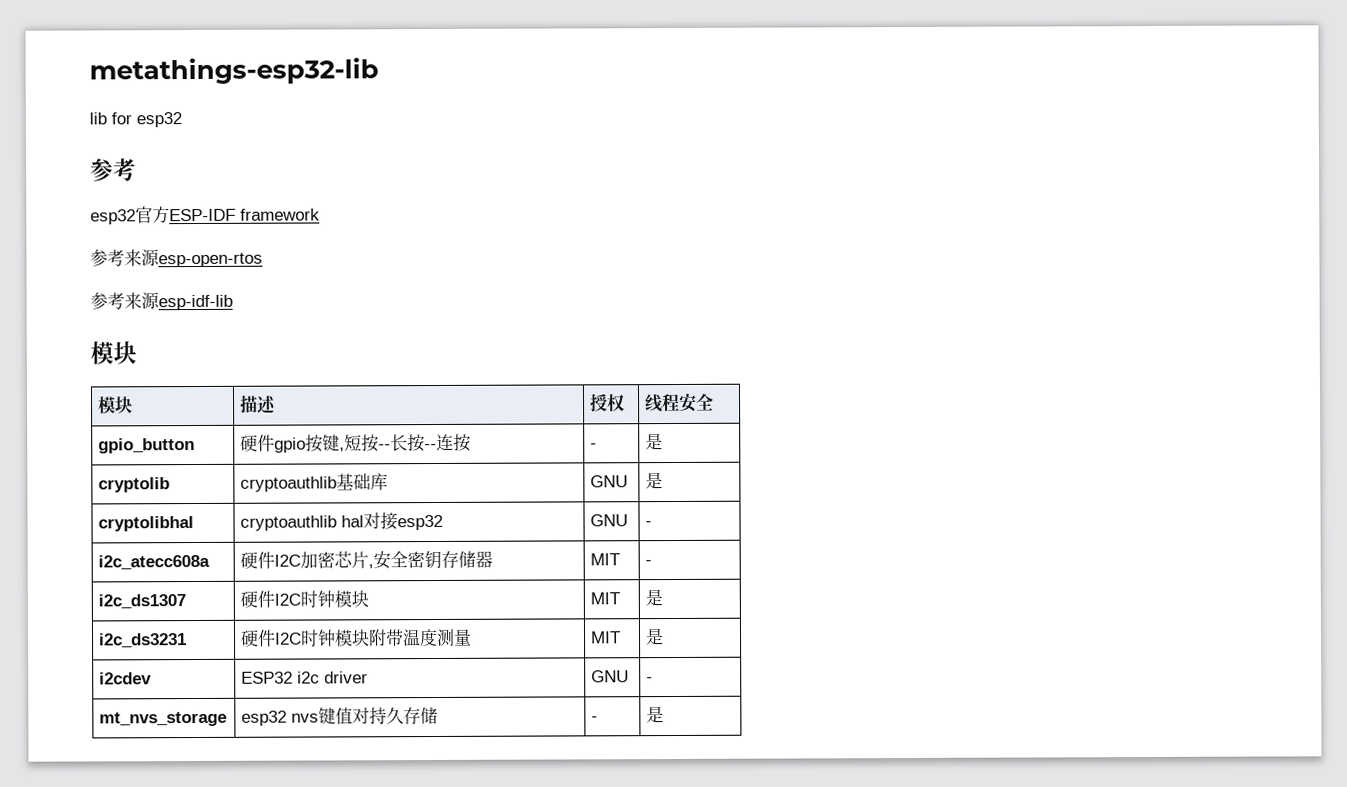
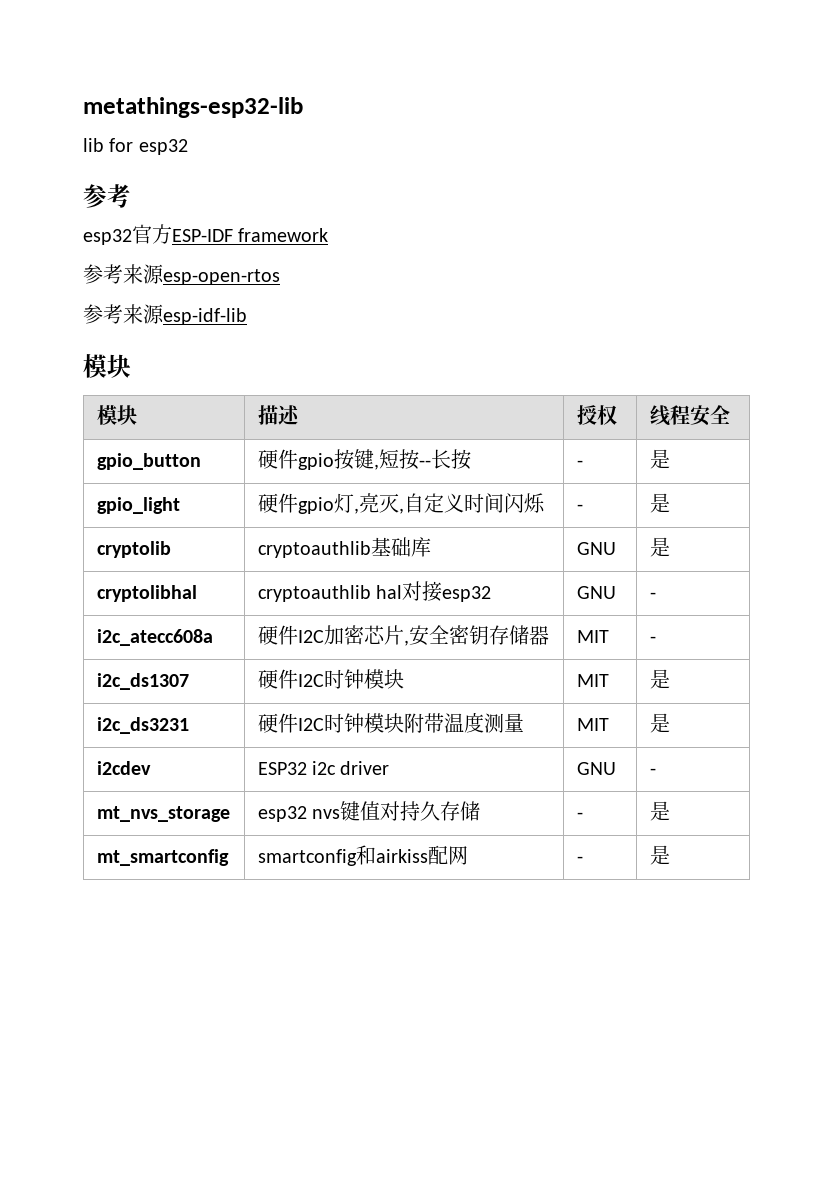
- gpio_button | 硬件gpio按键,短按--长按--连按 | - | 是
+ gpio_button | 硬件gpio按键,短按--长按 | - | 是
+ gpio_light | 硬件gpio灯,亮灭,自定义时间闪烁 | - | 是
+ mt_smartconfig | smartconfig和airkiss配网 | - | 是

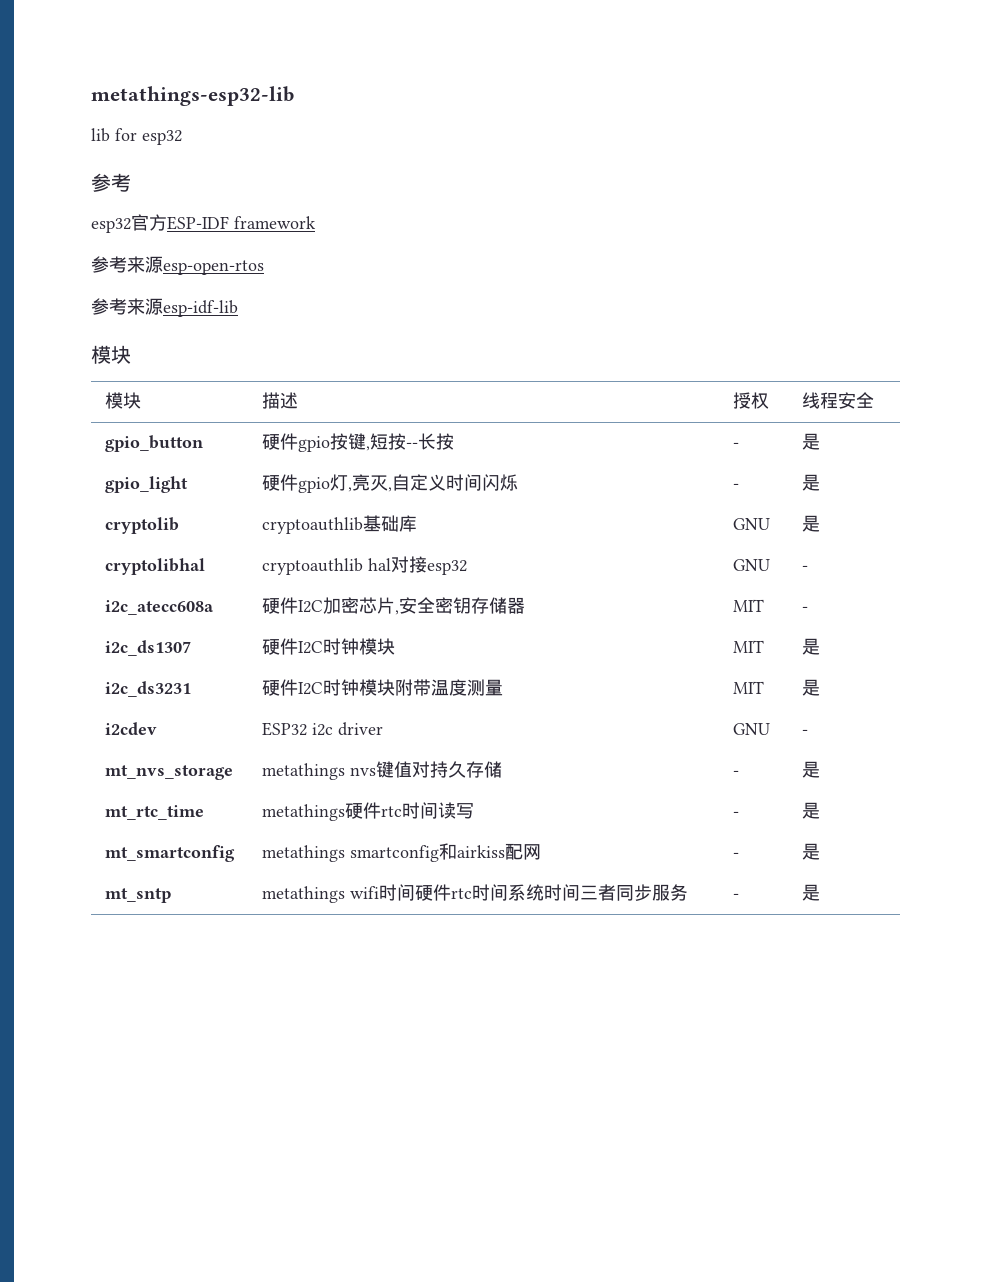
- mt_nvs_storage | esp32 nvs键值对持久存储 | - | 是
+ mt_nvs_storage | metathings nvs键值对持久存储 | - | 是
+ mt_rtc_time | metathings硬件rtc时间读写 | - | 是
- mt_smartconfig | smartconfig和airkiss配网 | - | 是
+ mt_smartconfig | metathings smartconfig和airkiss配网 | - | 是
+ mt_sntp | metathings wifi时间硬件rtc时间系统时间三者同步服务 | - | 是

